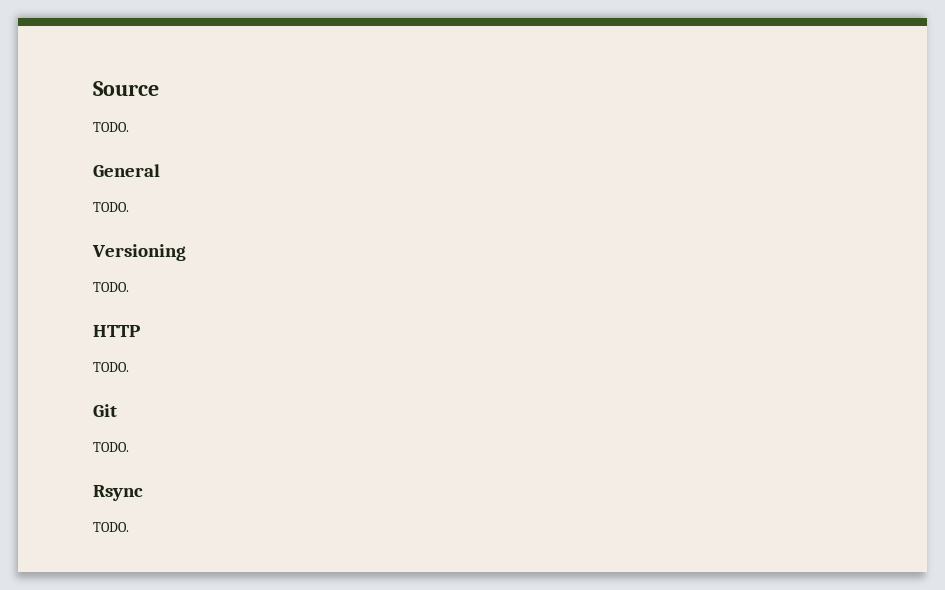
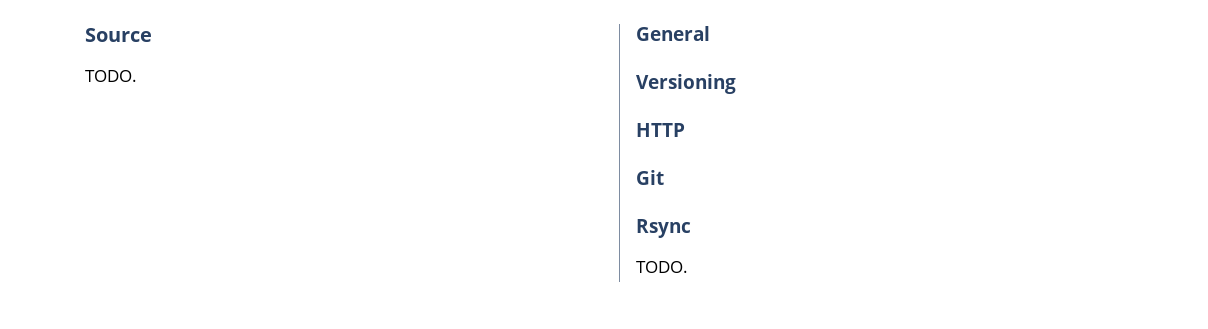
  General
- TODO.
  Versioning
- TODO.
  HTTP
- TODO.
  Git
- TODO.

